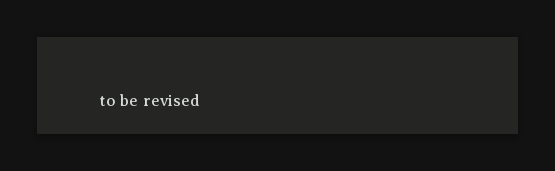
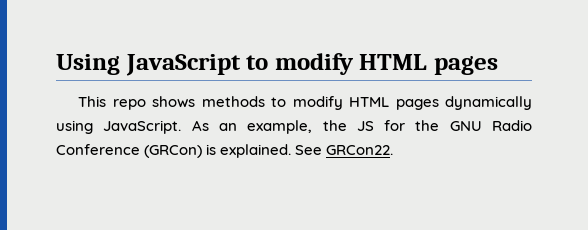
- to be revised
+ Using JavaScript to modify HTML pages
+ This repo shows methods to modify HTML pages dynamically using JavaScript. As an example, the JS for the GNU Radio Conference (GRCon) is explained. See GRCon22.

